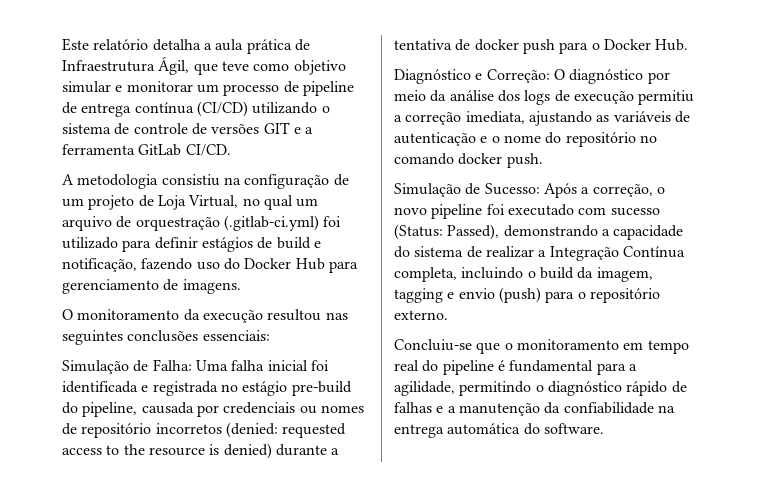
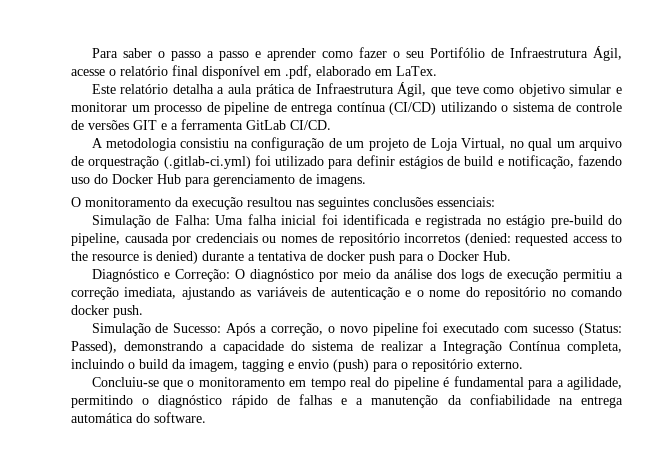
+ Para saber o passo a passo e aprender como fazer o seu Portifólio de Infraestrutura Ágil, acesse o relatório final disponível em .pdf, elaborado em LaTex.

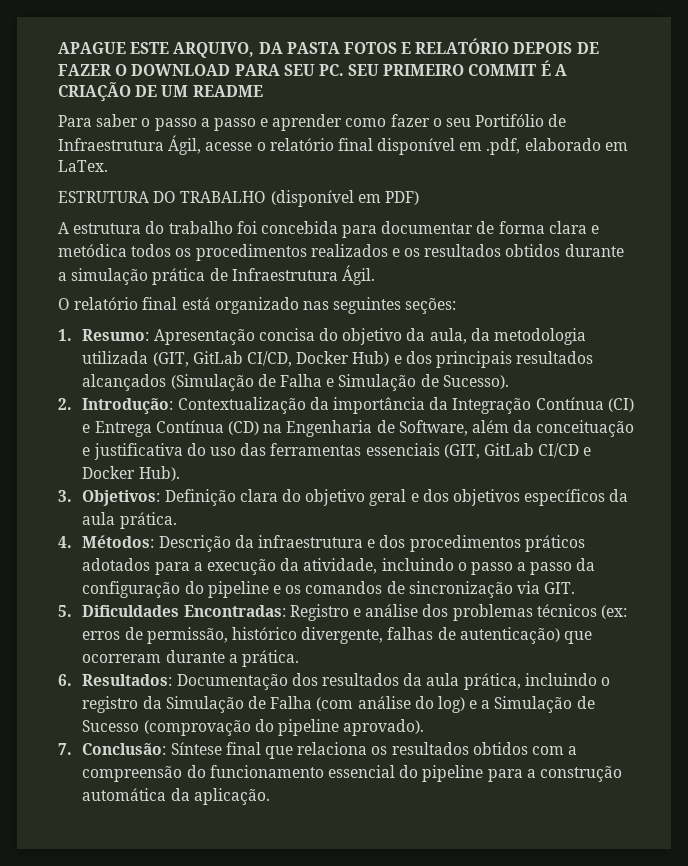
+ APAGUE ESTE ARQUIVO, DA PASTA FOTOS E RELATÓRIO DEPOIS DE FAZER O DOWNLOAD PARA SEU PC. SEU PRIMEIRO COMMIT É A CRIAÇÃO DE UM README
- Este relatório detalha a aula prática de Infraestrutura Ágil, que teve como objetivo simular e monitorar um processo de pipeline de entrega contínua (CI/CD) utilizando o sistema de controle de versões GIT e a ferramenta GitLab CI/CD.
- A metodologia consistiu na configuração de um projeto de Loja Virtual, no qual um arquivo de orquestração (.gitlab-ci.yml) foi utilizado para definir estágios de build e notificação, fazendo uso do Docker Hub para gerenciamento de imagens.
- O monitoramento da execução resultou nas seguintes conclusões essenciais:
- Simulação de Falha: Uma falha inicial foi identificada e registrada no estágio pre-build do pipeline, causada por credenciais ou nomes de repositório incorretos (denied: requested access to the resource is denied) durante a tentativa de docker push para o Docker Hub.
- Diagnóstico e Correção: O diagnóstico por meio da análise dos logs de execução permitiu a correção imediata, ajustando as variáveis de autenticação e o nome do repositório no comando docker push.
- Simulação de Sucesso: Após a correção, o novo pipeline foi executado com sucesso (Status: Passed), demonstrando a capacidade do sistema de realizar a Integração Contínua completa, incluindo o build da imagem, tagging e envio (push) para o repositório externo.
- Concluiu-se que o monitoramento em tempo real do pipeline é fundamental para a agilidade, permitindo o diagnóstico rápido de falhas e a manutenção da confiabilidade na entrega automática do software.
+ ESTRUTURA DO TRABALHO (disponível em PDF)
+ A estrutura do trabalho foi concebida para documentar de forma clara e metódica todos os procedimentos realizados e os resultados obtidos durante a simulação prática de Infraestrutura Ágil.
+ O relatório final está organizado nas seguintes seções:
+ 1. Resumo: Apresentação concisa do objetivo da aula, da metodologia utilizada (GIT, GitLab CI/CD, Docker Hub) e dos principais resultados alcançados (Simulação de Falha e Simulação de Sucesso).
+ 2. Introdução: Contextualização da importância da Integração Contínua (CI) e Entrega Contínua (CD) na Engenharia de Software, além da conceituação e justificativa do uso das ferramentas essenciais (GIT, GitLab CI/CD e Docker Hub).
+ 3. Objetivos: Definição clara do objetivo geral e dos objetivos específicos da aula prática.
+ 4. Métodos: Descrição da infraestrutura e dos procedimentos práticos adotados para a execução da atividade, incluindo o passo a passo da configuração do pipeline e os comandos de sincronização via GIT.
+ 5. Dificuldades Encontradas: Registro e análise dos problemas técnicos (ex: erros de permissão, histórico divergente, falhas de autenticação) que ocorreram durante a prática.
+ 6. Resultados: Documentação dos resultados da aula prática, incluindo o registro da Simulação de Falha (com análise do log) e a Simulação de Sucesso (comprovação do pipeline aprovado).
+ 7. Conclusão: Síntese final que relaciona os resultados obtidos com a compreensão do funcionamento essencial do pipeline para a construção automática da aplicação.

